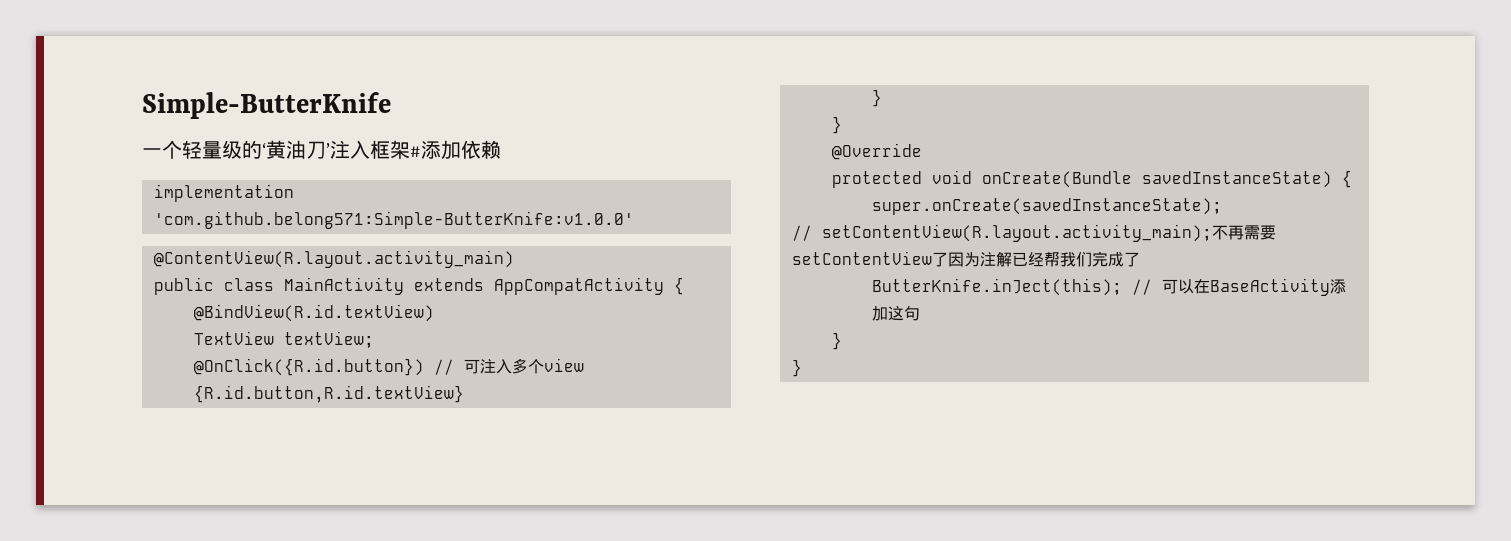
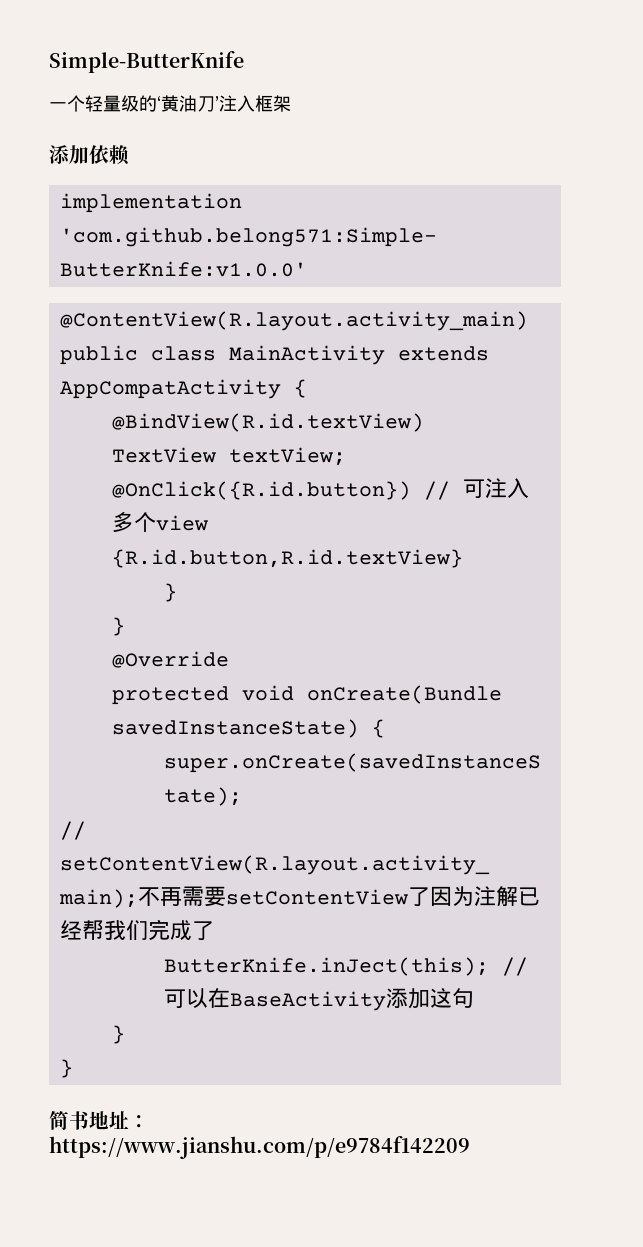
- 一个轻量级的‘黄油刀’注入框架#添加依赖
+ 一个轻量级的‘黄油刀’注入框架
+ 添加依赖
+ 简书地址：https://www.jianshu.com/p/e9784f142209

